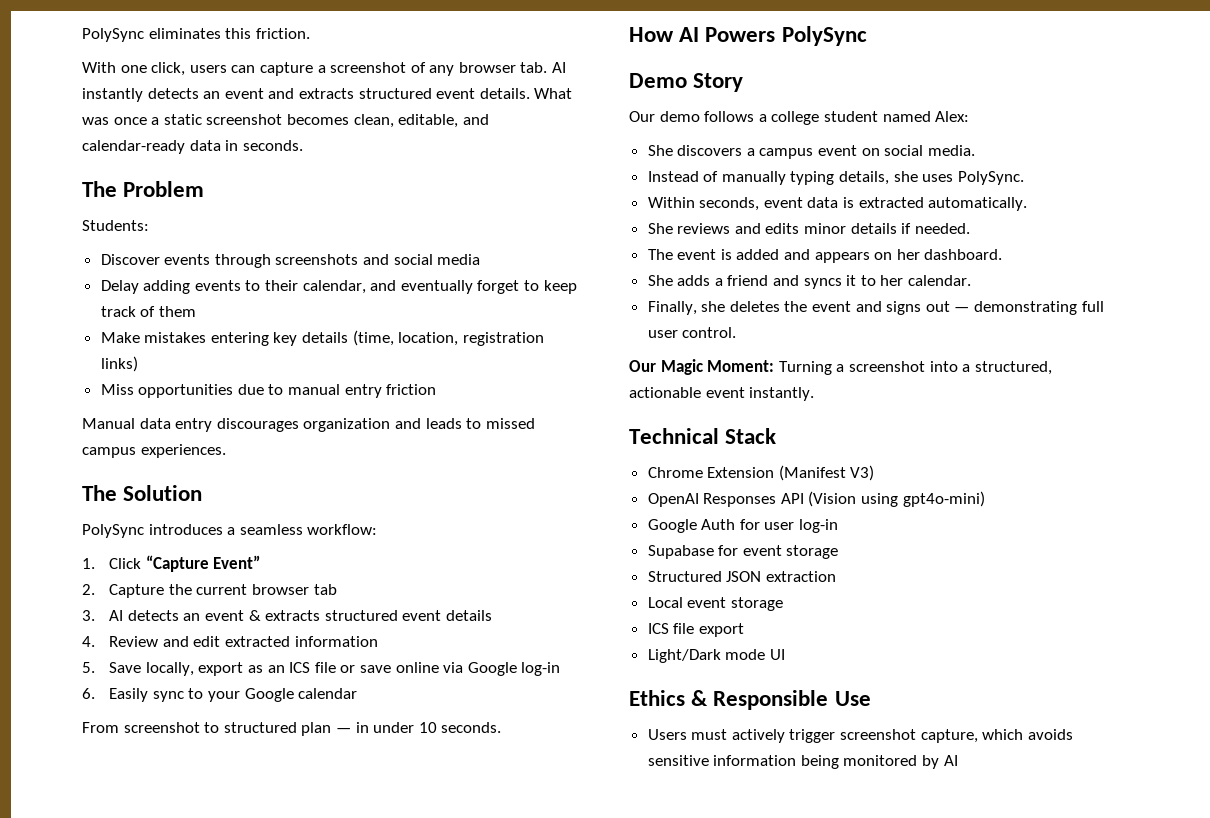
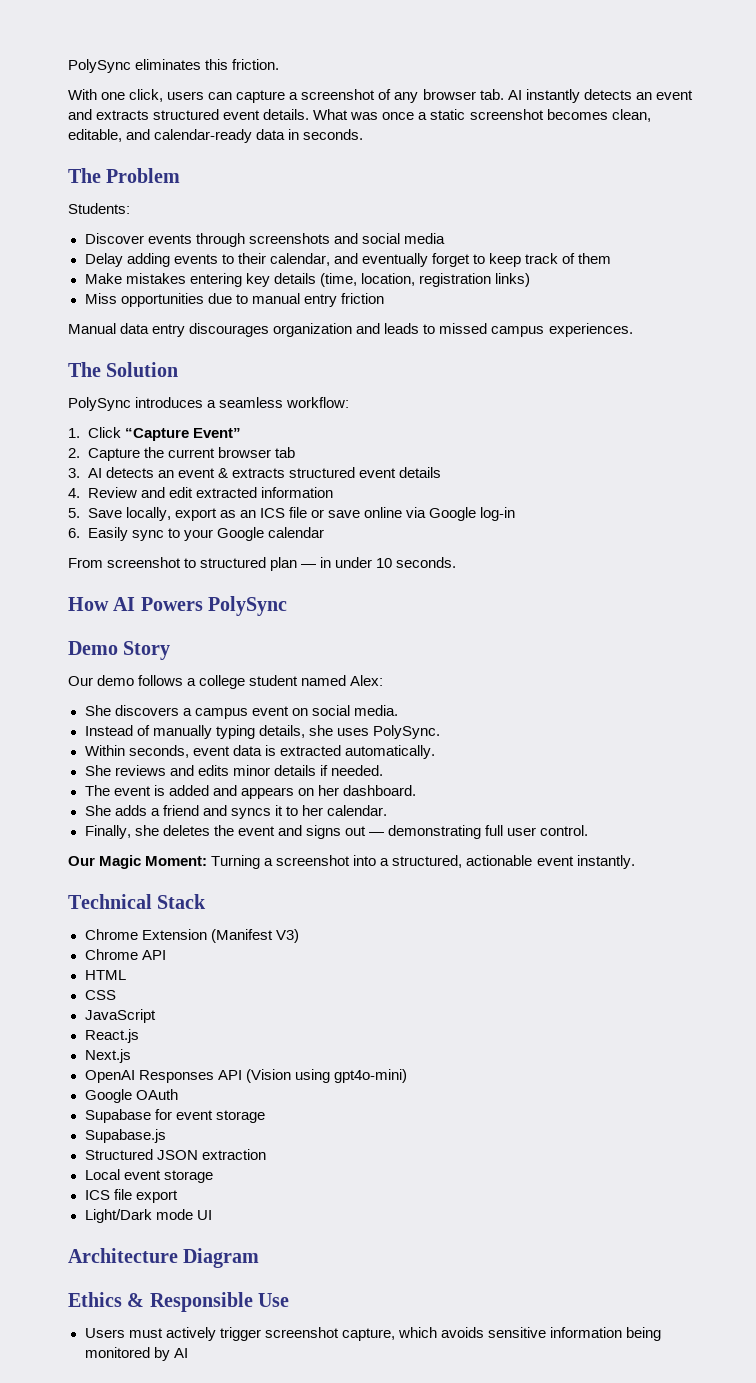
+ Chrome API
+ HTML
+ CSS
+ JavaScript
+ React.js
+ Next.js
- Google Auth for user log-in
+ Google OAuth
+ Supabase.js
+ Architecture Diagram

